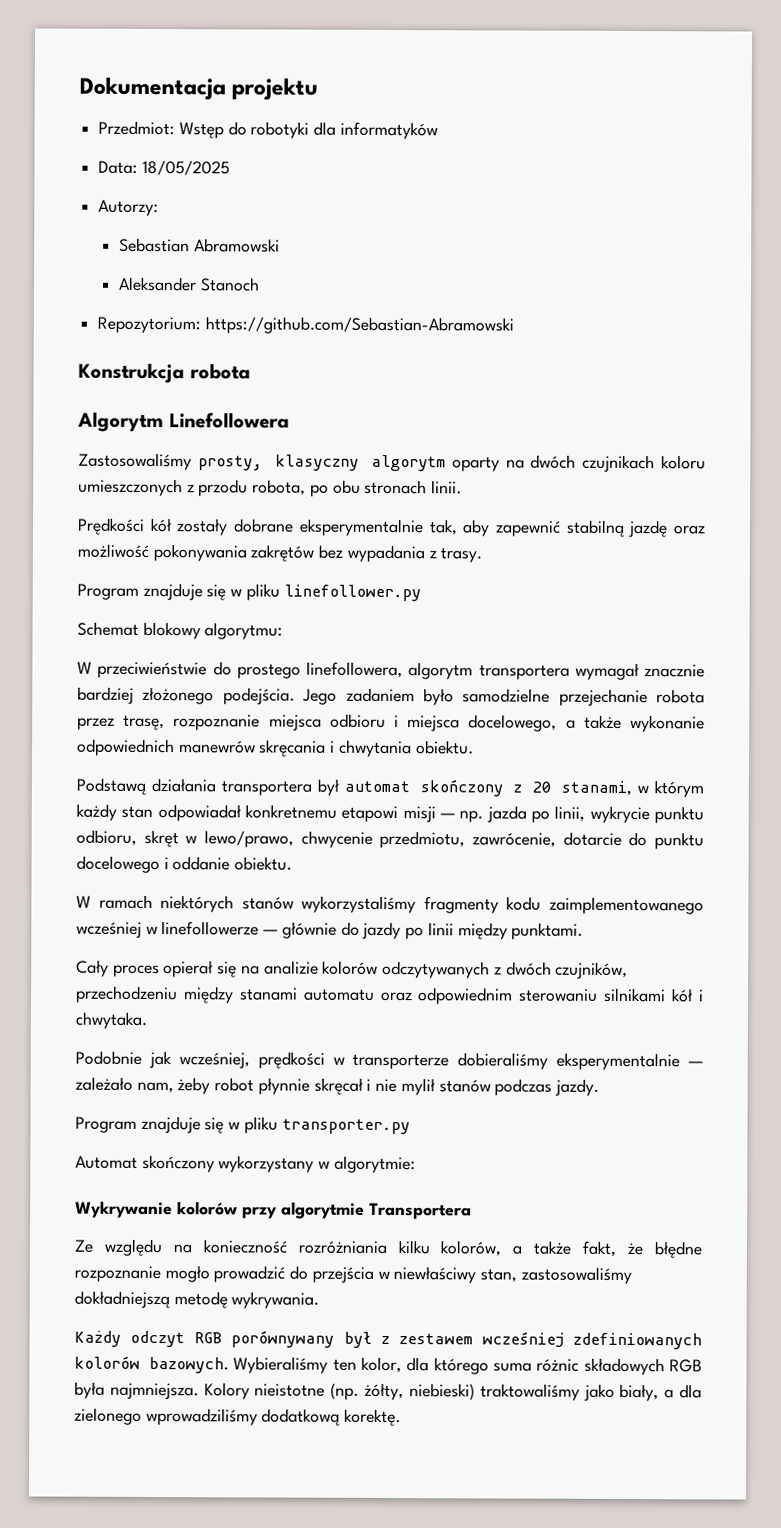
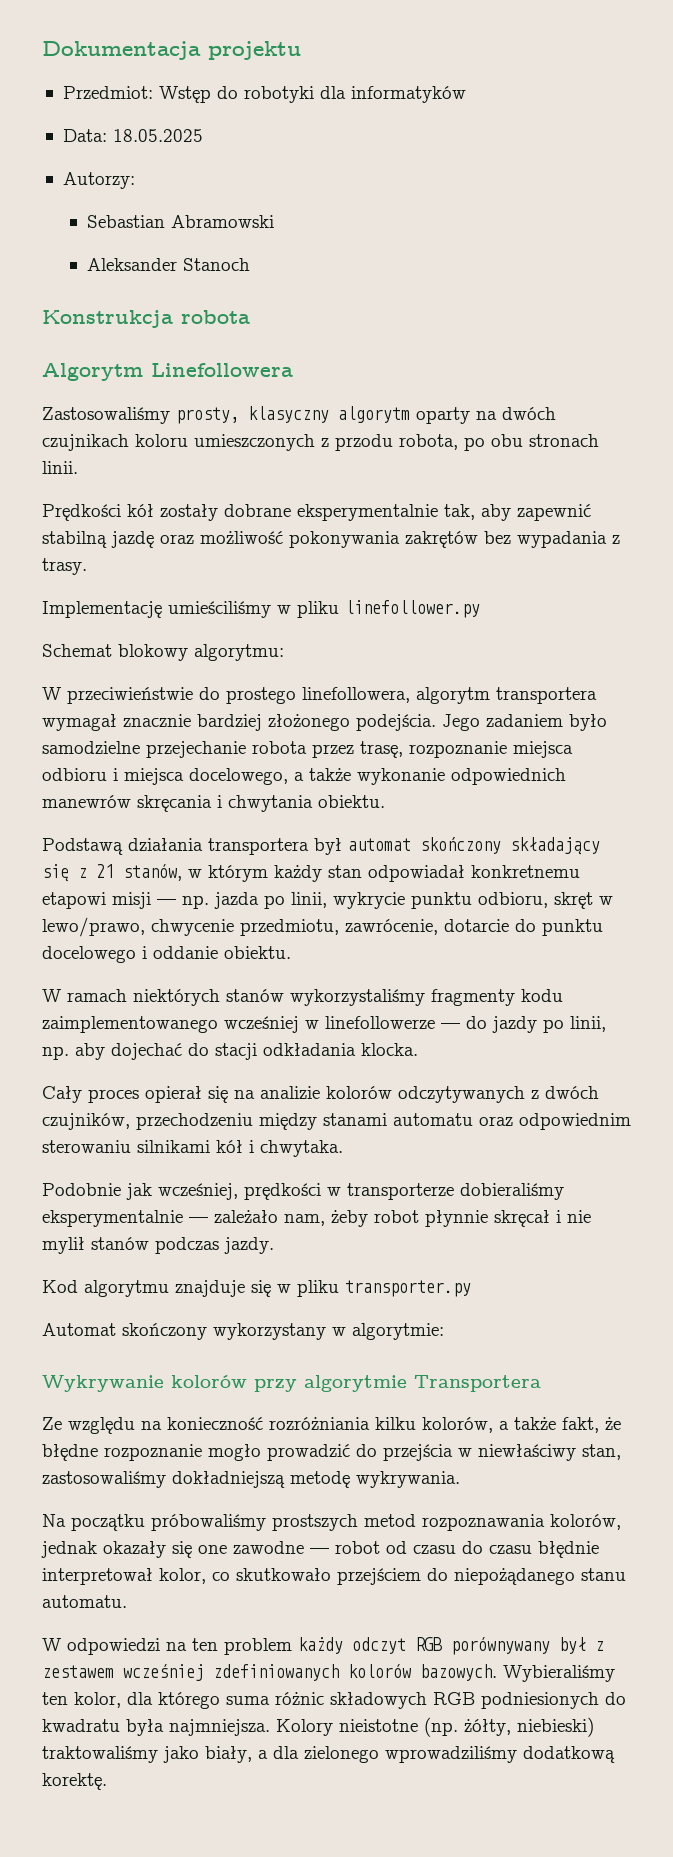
- Data: 18/05/2025
+ Data: 18.05.2025
- Repozytorium: https://github.com/Sebastian-Abramowski
- Program znajduje się w pliku linefollower.py
+ Implementację umieściliśmy w pliku linefollower.py
- Podstawą działania transportera był automat skończony z 20 stanami, w którym każdy stan odpowiadał konkretnemu etapowi misji — np. jazda po linii, wykrycie punktu odbioru, skręt w lewo/prawo, chwycenie przedmiotu, zawrócenie, dotarcie do punktu docelowego i oddanie obiektu.
+ Podstawą działania transportera był automat skończony składający się z 21 stanów, w którym każdy stan odpowiadał konkretnemu etapowi misji — np. jazda po linii, wykrycie punktu odbioru, skręt w lewo/prawo, chwycenie przedmiotu, zawrócenie, dotarcie do punktu docelowego i oddanie obiektu.
- W ramach niektórych stanów wykorzystaliśmy fragmenty kodu zaimplementowanego wcześniej w linefollowerze — głównie do jazdy po linii między punktami.
+ W ramach niektórych stanów wykorzystaliśmy fragmenty kodu zaimplementowanego wcześniej w linefollowerze — do jazdy po linii, np. aby dojechać do stacji odkładania klocka.
- Program znajduje się w pliku transporter.py
+ Kod algorytmu znajduje się w pliku transporter.py
- Każdy odczyt RGB porównywany był z zestawem wcześniej zdefiniowanych kolorów bazowych.
+ Na początku próbowaliśmy prostszych metod rozpoznawania kolorów, jednak okazały się one zawodne — robot od czasu do czasu błędnie interpretował kolor, co skutkowało przejściem do niepożądanego stanu automatu.
+ W odpowiedzi na ten problem każdy odczyt RGB porównywany był z zestawem wcześniej zdefiniowanych kolorów bazowych.
- Wybieraliśmy ten kolor, dla którego suma różnic składowych RGB była najmniejsza.
+ Wybieraliśmy ten kolor, dla którego suma różnic składowych RGB podniesionych do kwadratu była najmniejsza.

